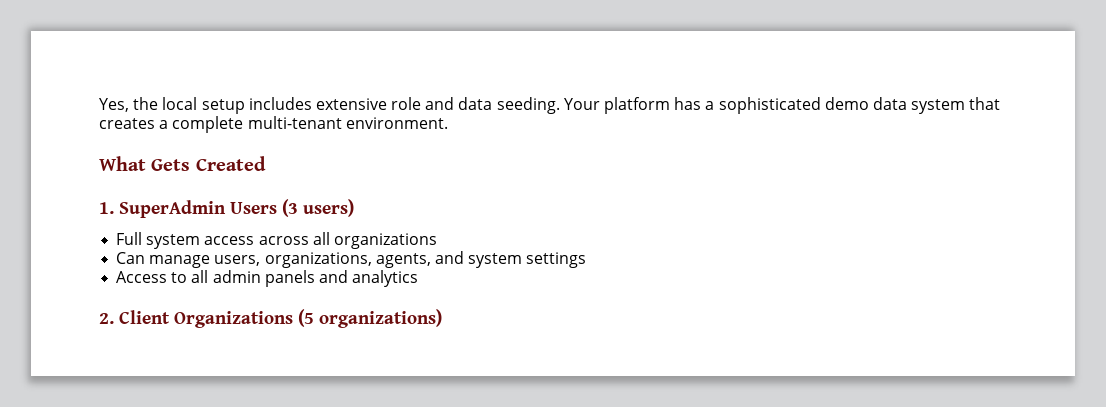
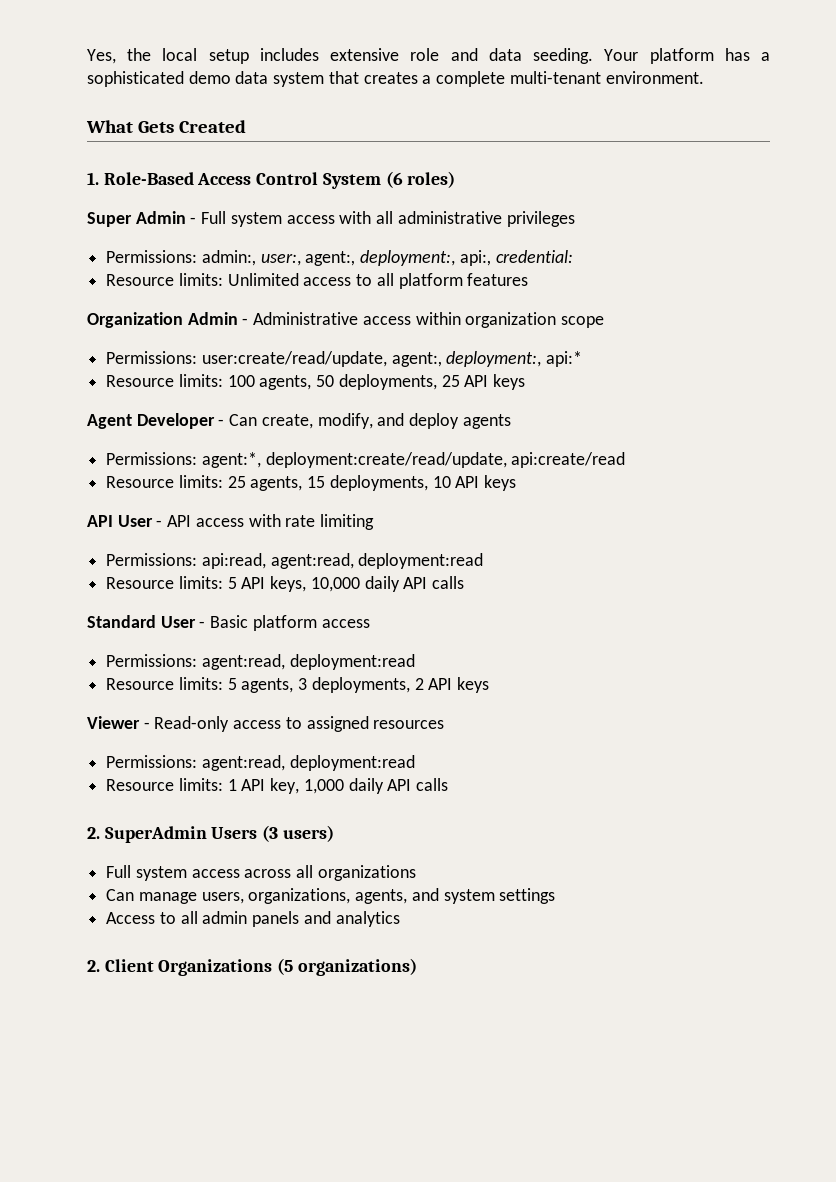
- 1. SuperAdmin Users (3 users)
+ 1. Role-Based Access Control System (6 roles)
+ Super Admin - Full system access with all administrative privileges
+ Permissions: admin:, user:, agent:, deployment:, api:, credential:
+ Resource limits: Unlimited access to all platform features
+ Organization Admin - Administrative access within organization scope
+ Permissions: user:create/read/update, agent:, deployment:, api:*
+ Resource limits: 100 agents, 50 deployments, 25 API keys
+ Agent Developer - Can create, modify, and deploy agents
+ Permissions: agent:*, deployment:create/read/update, api:create/read
+ Resource limits: 25 agents, 15 deployments, 10 API keys
+ API User - API access with rate limiting
+ Permissions: api:read, agent:read, deployment:read
+ Resource limits: 5 API keys, 10,000 daily API calls
+ Standard User - Basic platform access
+ Permissions: agent:read, deployment:read
+ Resource limits: 5 agents, 3 deployments, 2 API keys
+ Viewer - Read-only access to assigned resources
+ Permissions: agent:read, deployment:read
+ Resource limits: 1 API key, 1,000 daily API calls
+ 2. SuperAdmin Users (3 users)

